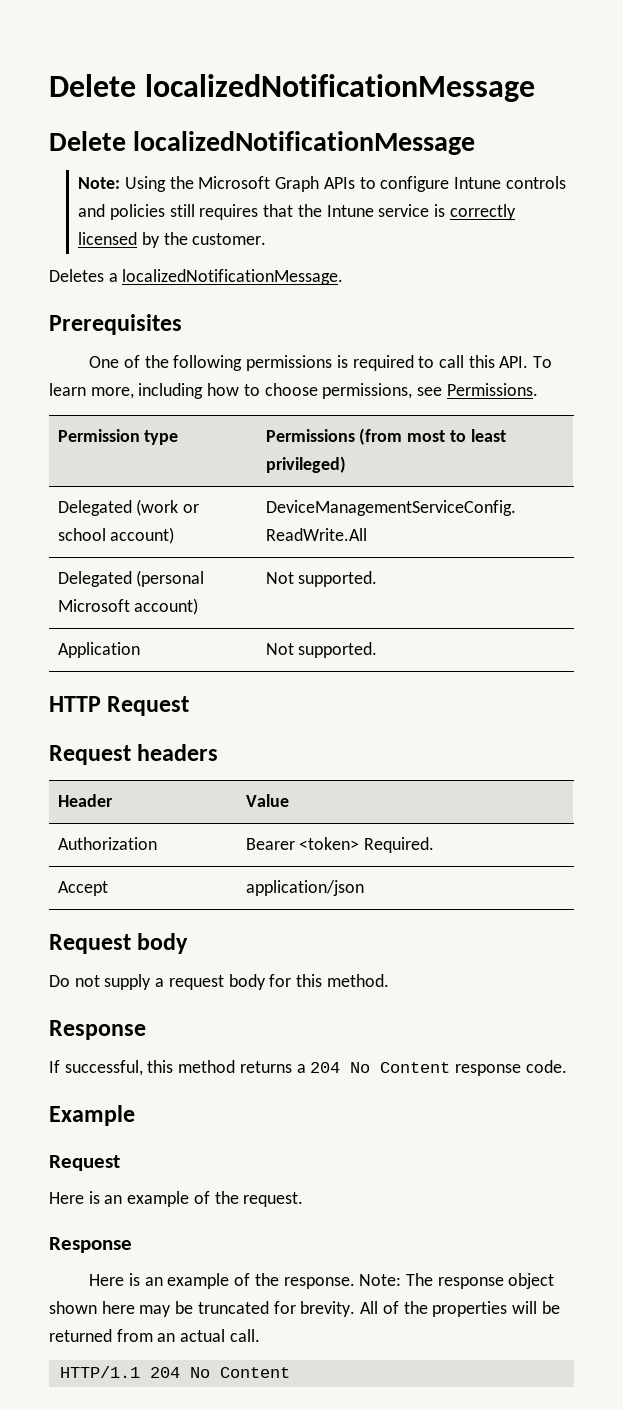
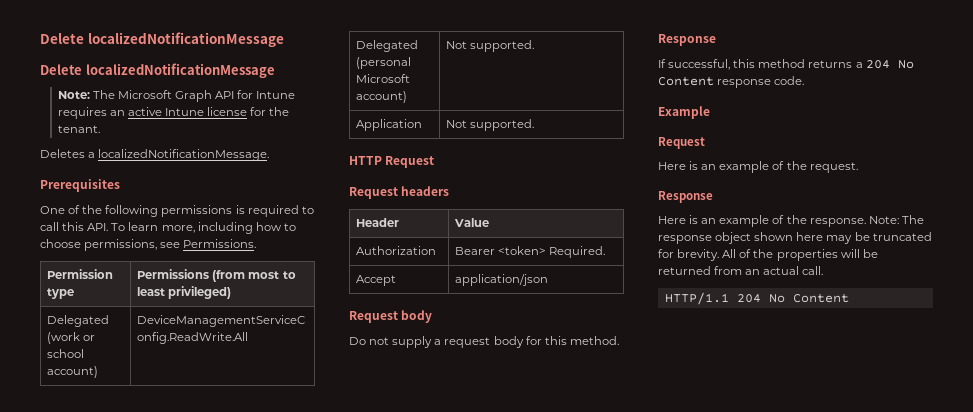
- Note: Using the Microsoft Graph APIs to configure Intune controls and policies still requires that the Intune service is correctly licensed by the customer.
+ Note: The Microsoft Graph API for Intune requires an active Intune license for the tenant.

